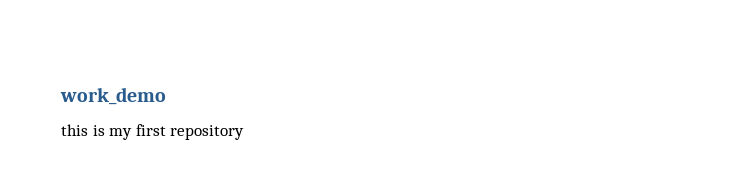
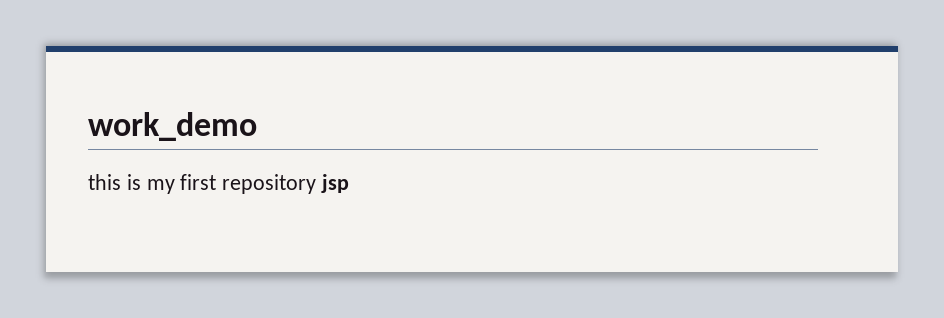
- this is my first repository
+ this is my first repository jsp

